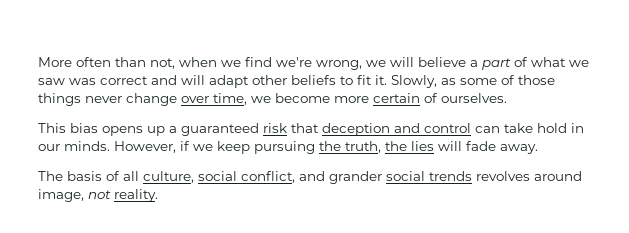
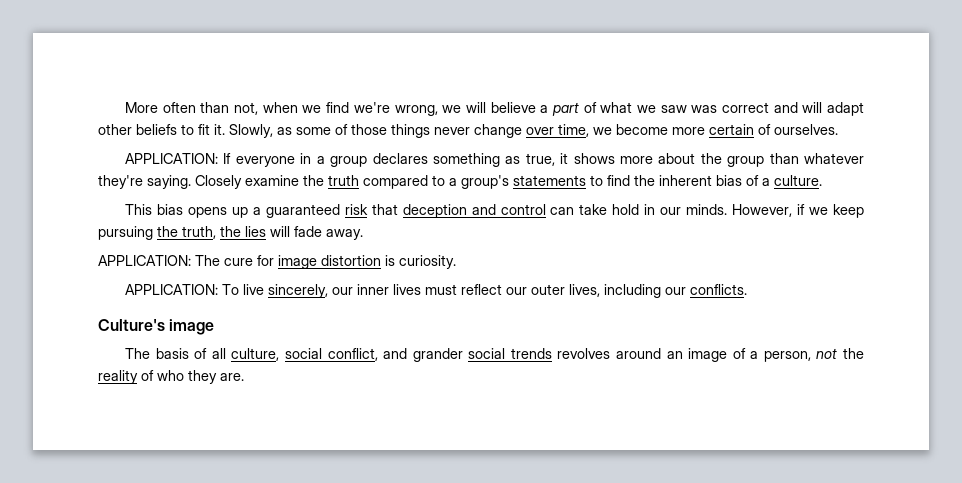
+ APPLICATION: If everyone in a group declares something as true, it shows more about the group than whatever they're saying. Closely examine the truth compared to a group's statements to find the inherent bias of a culture.
+ APPLICATION: The cure for image distortion is curiosity.
+ APPLICATION: To live sincerely, our inner lives must reflect our outer lives, including our conflicts.
+ Culture's image
- The basis of all culture, social conflict, and grander social trends revolves around image, not reality.
+ The basis of all culture, social conflict, and grander social trends revolves around an image of a person, not the reality of who they are.

